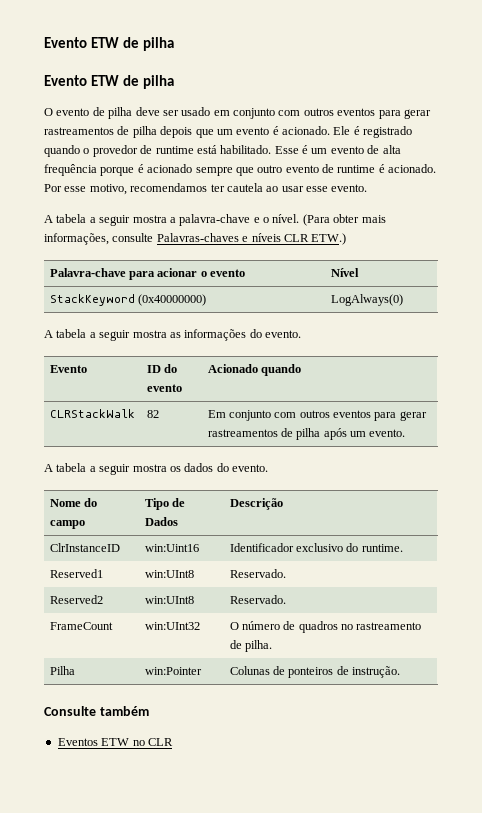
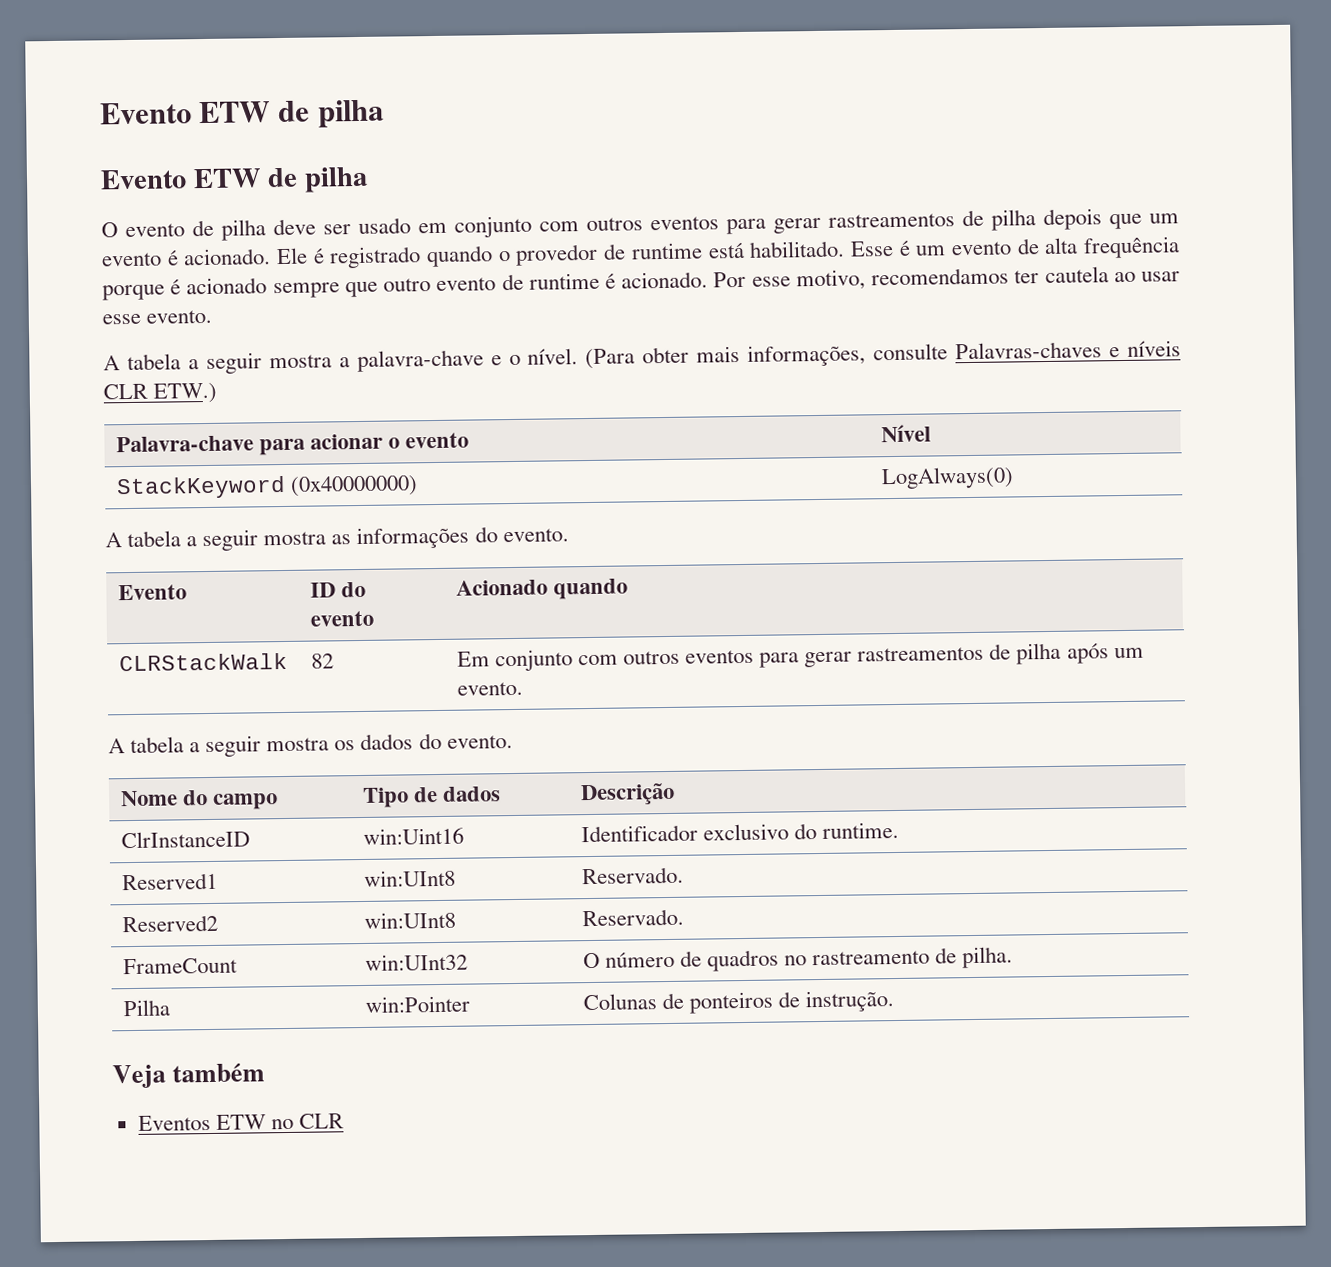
- Nome do campo | Tipo de Dados | Descrição
+ Nome do campo | Tipo de dados | Descrição
- Consulte também
+ Veja também

